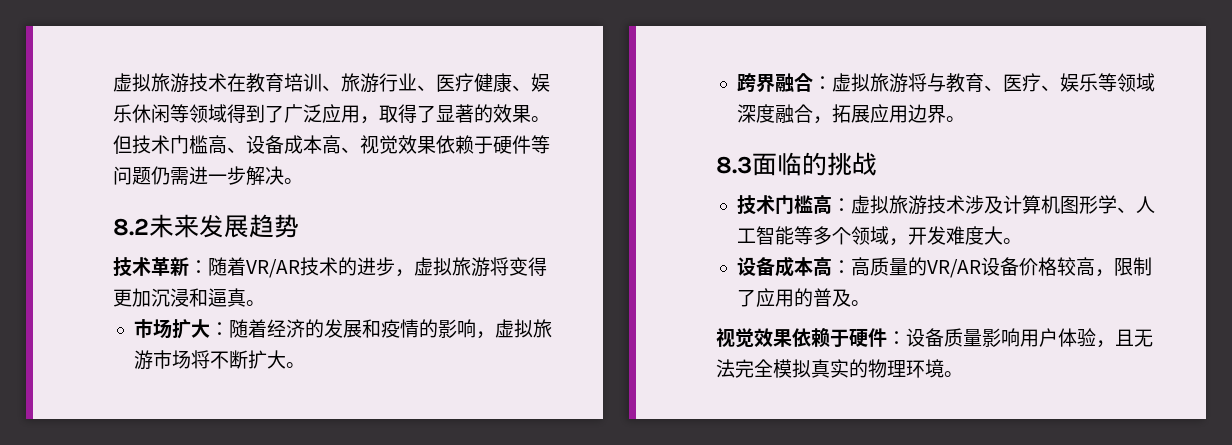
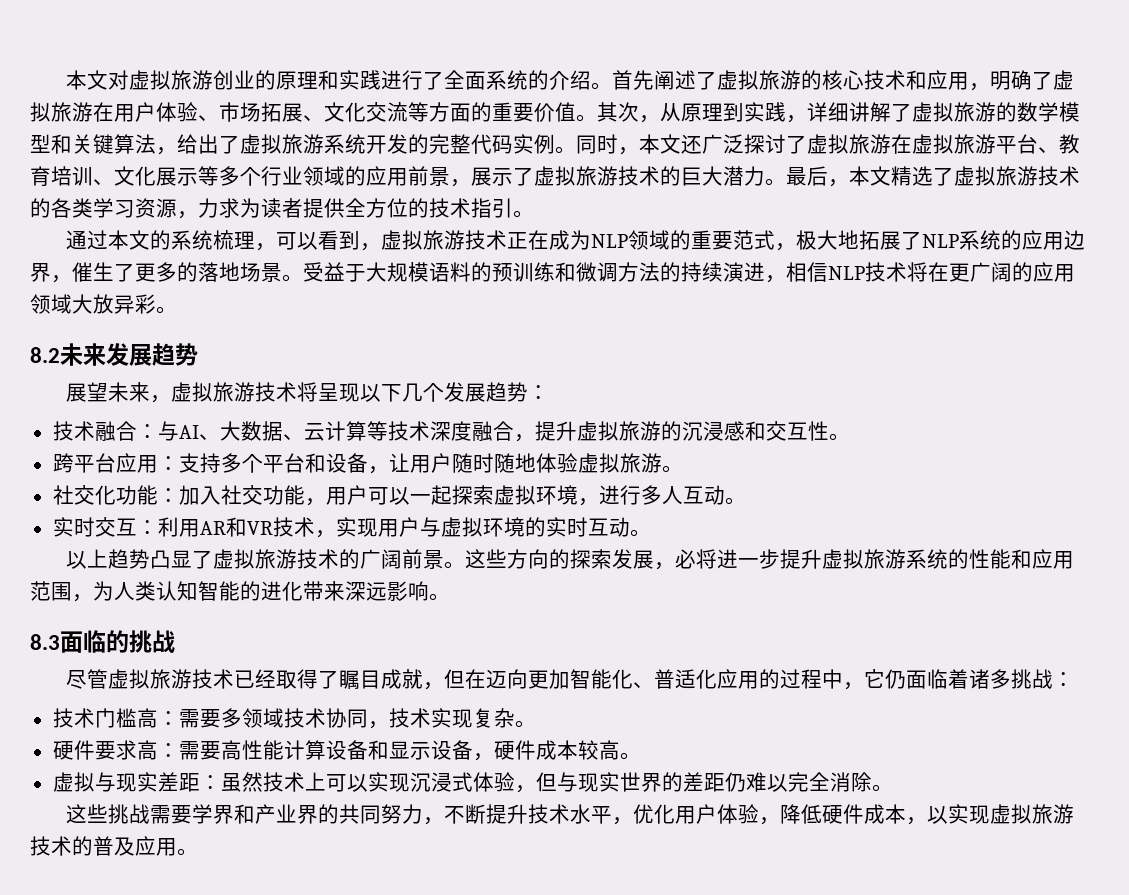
- 虚拟旅游技术在教育培训、旅游行业、医疗健康、娱乐休闲等领域得到了广泛应用，取得了显著的效果。但技术门槛高、设备成本高、视觉效果依赖于硬件等问题仍需进一步解决。
+ 本文对虚拟旅游创业的原理和实践进行了全面系统的介绍。首先阐述了虚拟旅游的核心技术和应用，明确了虚拟旅游在用户体验、市场拓展、文化交流等方面的重要价值。其次，从原理到实践，详细讲解了虚拟旅游的数学模型和关键算法，给出了虚拟旅游系统开发的完整代码实例。同时，本文还广泛探讨了虚拟旅游在虚拟旅游平台、教育培训、文化展示等多个行业领域的应用前景，展示了虚拟旅游技术的巨大潜力。最后，本文精选了虚拟旅游技术的各类学习资源，力求为读者提供全方位的技术指引。
+ 通过本文的系统梳理，可以看到，虚拟旅游技术正在成为NLP领域的重要范式，极大地拓展了NLP系统的应用边界，催生了更多的落地场景。受益于大规模语料的预训练和微调方法的持续演进，相信NLP技术将在更广阔的应用领域大放异彩。
- 技术革新：随着VR/AR技术的进步，虚拟旅游将变得更加沉浸和逼真。
- 市场扩大：随着经济的发展和疫情的影响，虚拟旅游市场将不断扩大。
- 跨界融合：虚拟旅游将与教育、医疗、娱乐等领域深度融合，拓展应用边界。
+ 展望未来，虚拟旅游技术将呈现以下几个发展趋势：
+ 技术融合：与AI、大数据、云计算等技术深度融合，提升虚拟旅游的沉浸感和交互性。
+ 跨平台应用：支持多个平台和设备，让用户随时随地体验虚拟旅游。
+ 社交化功能：加入社交功能，用户可以一起探索虚拟环境，进行多人互动。
+ 实时交互：利用AR和VR技术，实现用户与虚拟环境的实时互动。
+ 以上趋势凸显了虚拟旅游技术的广阔前景。这些方向的探索发展，必将进一步提升虚拟旅游系统的性能和应用范围，为人类认知智能的进化带来深远影响。
  8.3面临的挑战
- 技术门槛高：虚拟旅游技术涉及计算机图形学、人工智能等多个领域，开发难度大。
- 设备成本高：高质量的VR/AR设备价格较高，限制了应用的普及。
- 视觉效果依赖于硬件：设备质量影响用户体验，且无法完全模拟真实的物理环境。
+ 尽管虚拟旅游技术已经取得了瞩目成就，但在迈向更加智能化、普适化应用的过程中，它仍面临着诸多挑战：
+ 技术门槛高：需要多领域技术协同，技术实现复杂。
+ 硬件要求高：需要高性能计算设备和显示设备，硬件成本较高。
+ 虚拟与现实差距：虽然技术上可以实现沉浸式体验，但与现实世界的差距仍难以完全消除。
+ 这些挑战需要学界和产业界的共同努力，不断提升技术水平，优化用户体验，降低硬件成本，以实现虚拟旅游技术的普及应用。

